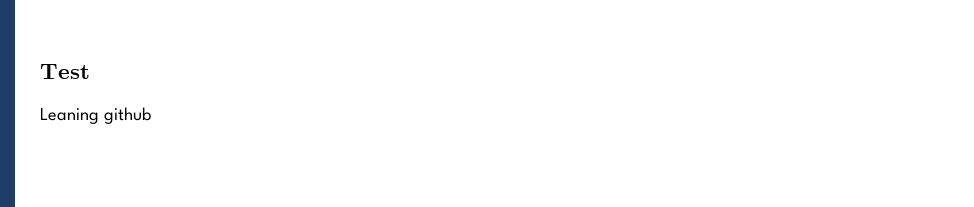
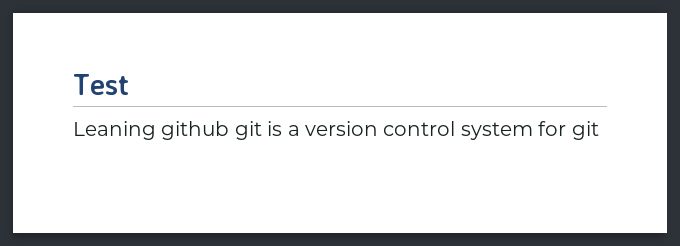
- Leaning github
+ Leaning github git is a version control system for git

